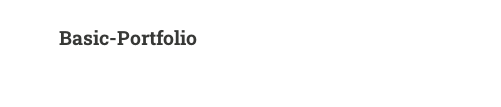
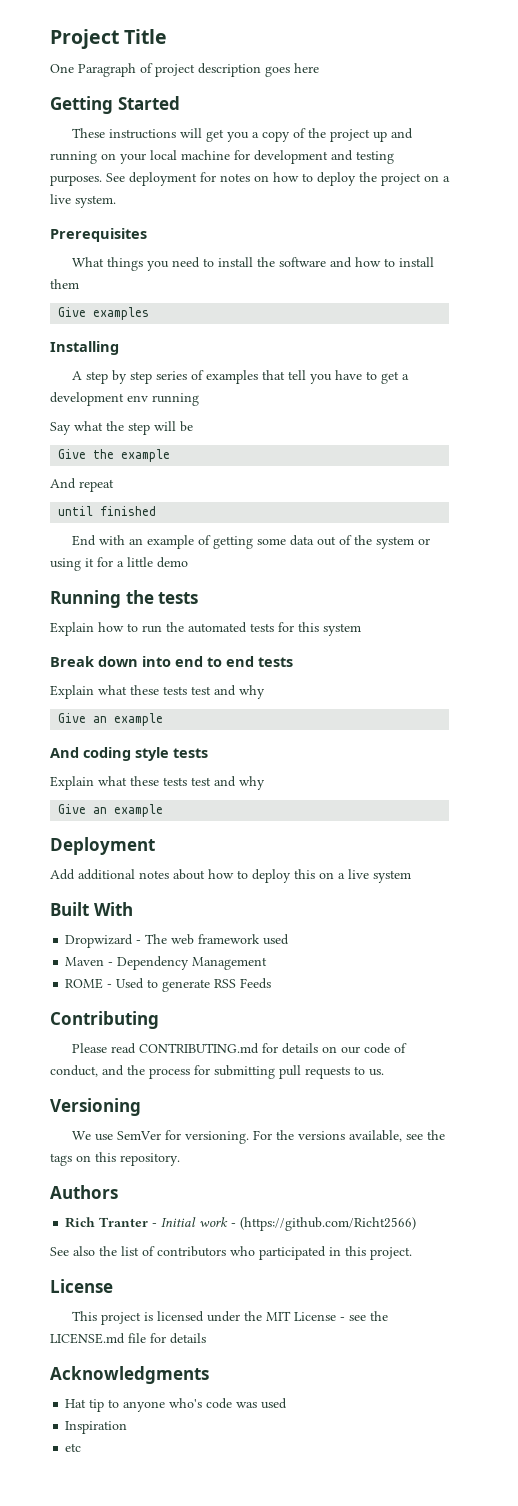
- Basic-Portfolio
+ Project Title
+ One Paragraph of project description goes here
+ Getting Started
+ These instructions will get you a copy of the project up and running on your local machine for development and testing purposes. See deployment for notes on how to deploy the project on a live system.
+ Prerequisites
+ What things you need to install the software and how to install them
+ Give examples
+ Installing
+ A step by step series of examples that tell you have to get a development env running
+ Say what the step will be
+ Give the example
+ And repeat
+ until finished
+ End with an example of getting some data out of the system or using it for a little demo
+ Running the tests
+ Explain how to run the automated tests for this system
+ Break down into end to end tests
+ Explain what these tests test and why
+ Give an example
+ And coding style tests
+ Explain what these tests test and why
+ Give an example
+ Deployment
+ Add additional notes about how to deploy this on a live system
+ Built With
+ Dropwizard - The web framework used
+ Maven - Dependency Management
+ ROME - Used to generate RSS Feeds
+ Contributing
+ Please read CONTRIBUTING.md for details on our code of conduct, and the process for submitting pull requests to us.
+ Versioning
+ We use SemVer for versioning. For the versions available, see the tags on this repository.
+ Authors
+ Rich Tranter - Initial work - (https://github.com/Richt2566)
+ See also the list of contributors who participated in this project.
+ License
+ This project is licensed under the MIT License - see the LICENSE.md file for details
+ Acknowledgments
+ Hat tip to anyone who's code was used
+ Inspiration
+ etc

